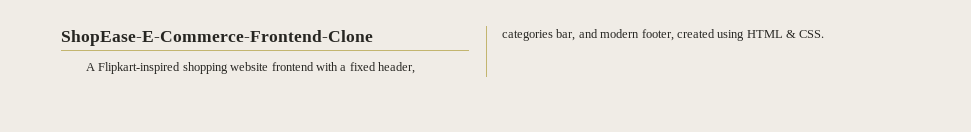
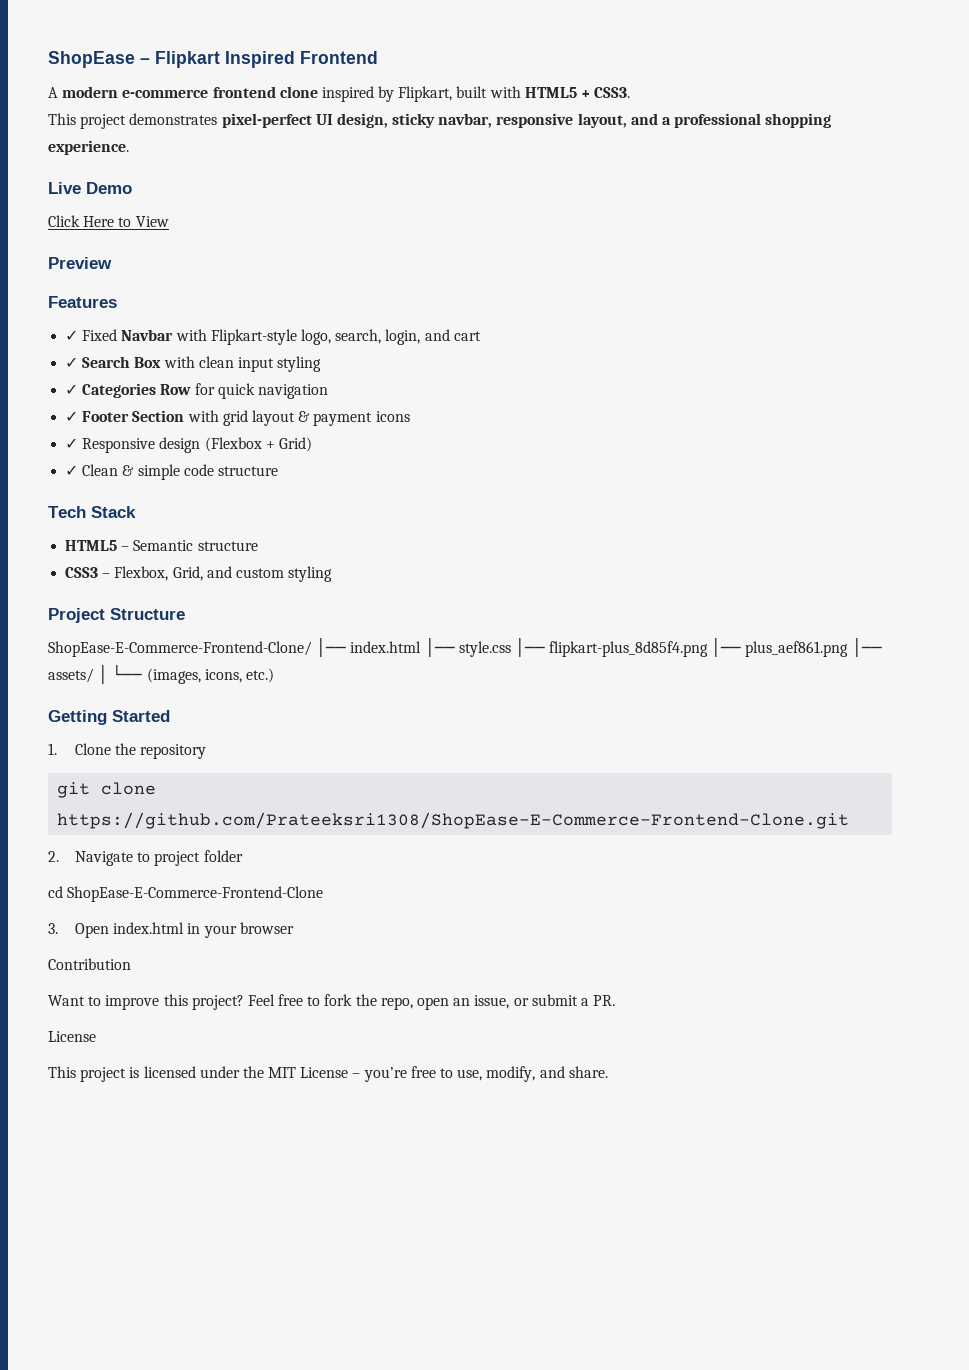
- ShopEase-E-Commerce-Frontend-Clone
- A Flipkart-inspired shopping website frontend with a fixed header, categories bar, and modern footer, created using HTML & CSS.
+ ShopEase – Flipkart Inspired Frontend
+ A modern e-commerce frontend clone inspired by Flipkart, built with HTML5 + CSS3.
+ This project demonstrates pixel-perfect UI design, sticky navbar, responsive layout, and a professional shopping experience.
+ Live Demo
+ Click Here to View
+ Preview
+ Features
+ ✓ Fixed Navbar with Flipkart-style logo, search, login, and cart
+ ✓ Search Box with clean input styling
+ ✓ Categories Row for quick navigation
+ ✓ Footer Section with grid layout & payment icons
+ ✓ Responsive design (Flexbox + Grid)
+ ✓ Clean & simple code structure
+ Tech Stack
+ HTML5 – Semantic structure
+ CSS3 – Flexbox, Grid, and custom styling
+ Project Structure
+ ShopEase-E-Commerce-Frontend-Clone/ │── index.html │── style.css │── flipkart-plus_8d85f4.png │── plus_aef861.png │── assets/ │ └── (images, icons, etc.)
+ Getting Started
+ 1. Clone the repository
+ git clone https://github.com/Prateeksri1308/ShopEase-E-Commerce-Frontend-Clone.git
+ 2. Navigate to project folder
+ cd ShopEase-E-Commerce-Frontend-Clone
+ 3. Open index.html in your browser
+ Contribution
+ Want to improve this project? Feel free to fork the repo, open an issue, or submit a PR.
+ License
+ This project is licensed under the MIT License – you’re free to use, modify, and share.

